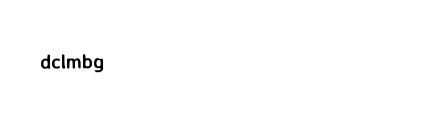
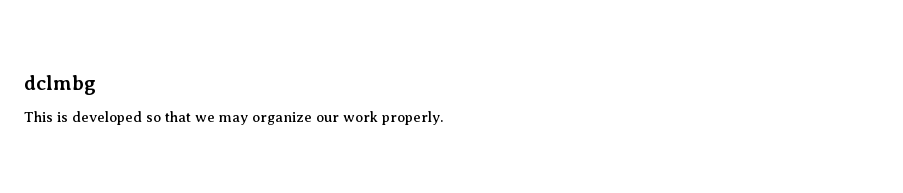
+ This is developed so that we may organize our work properly.

